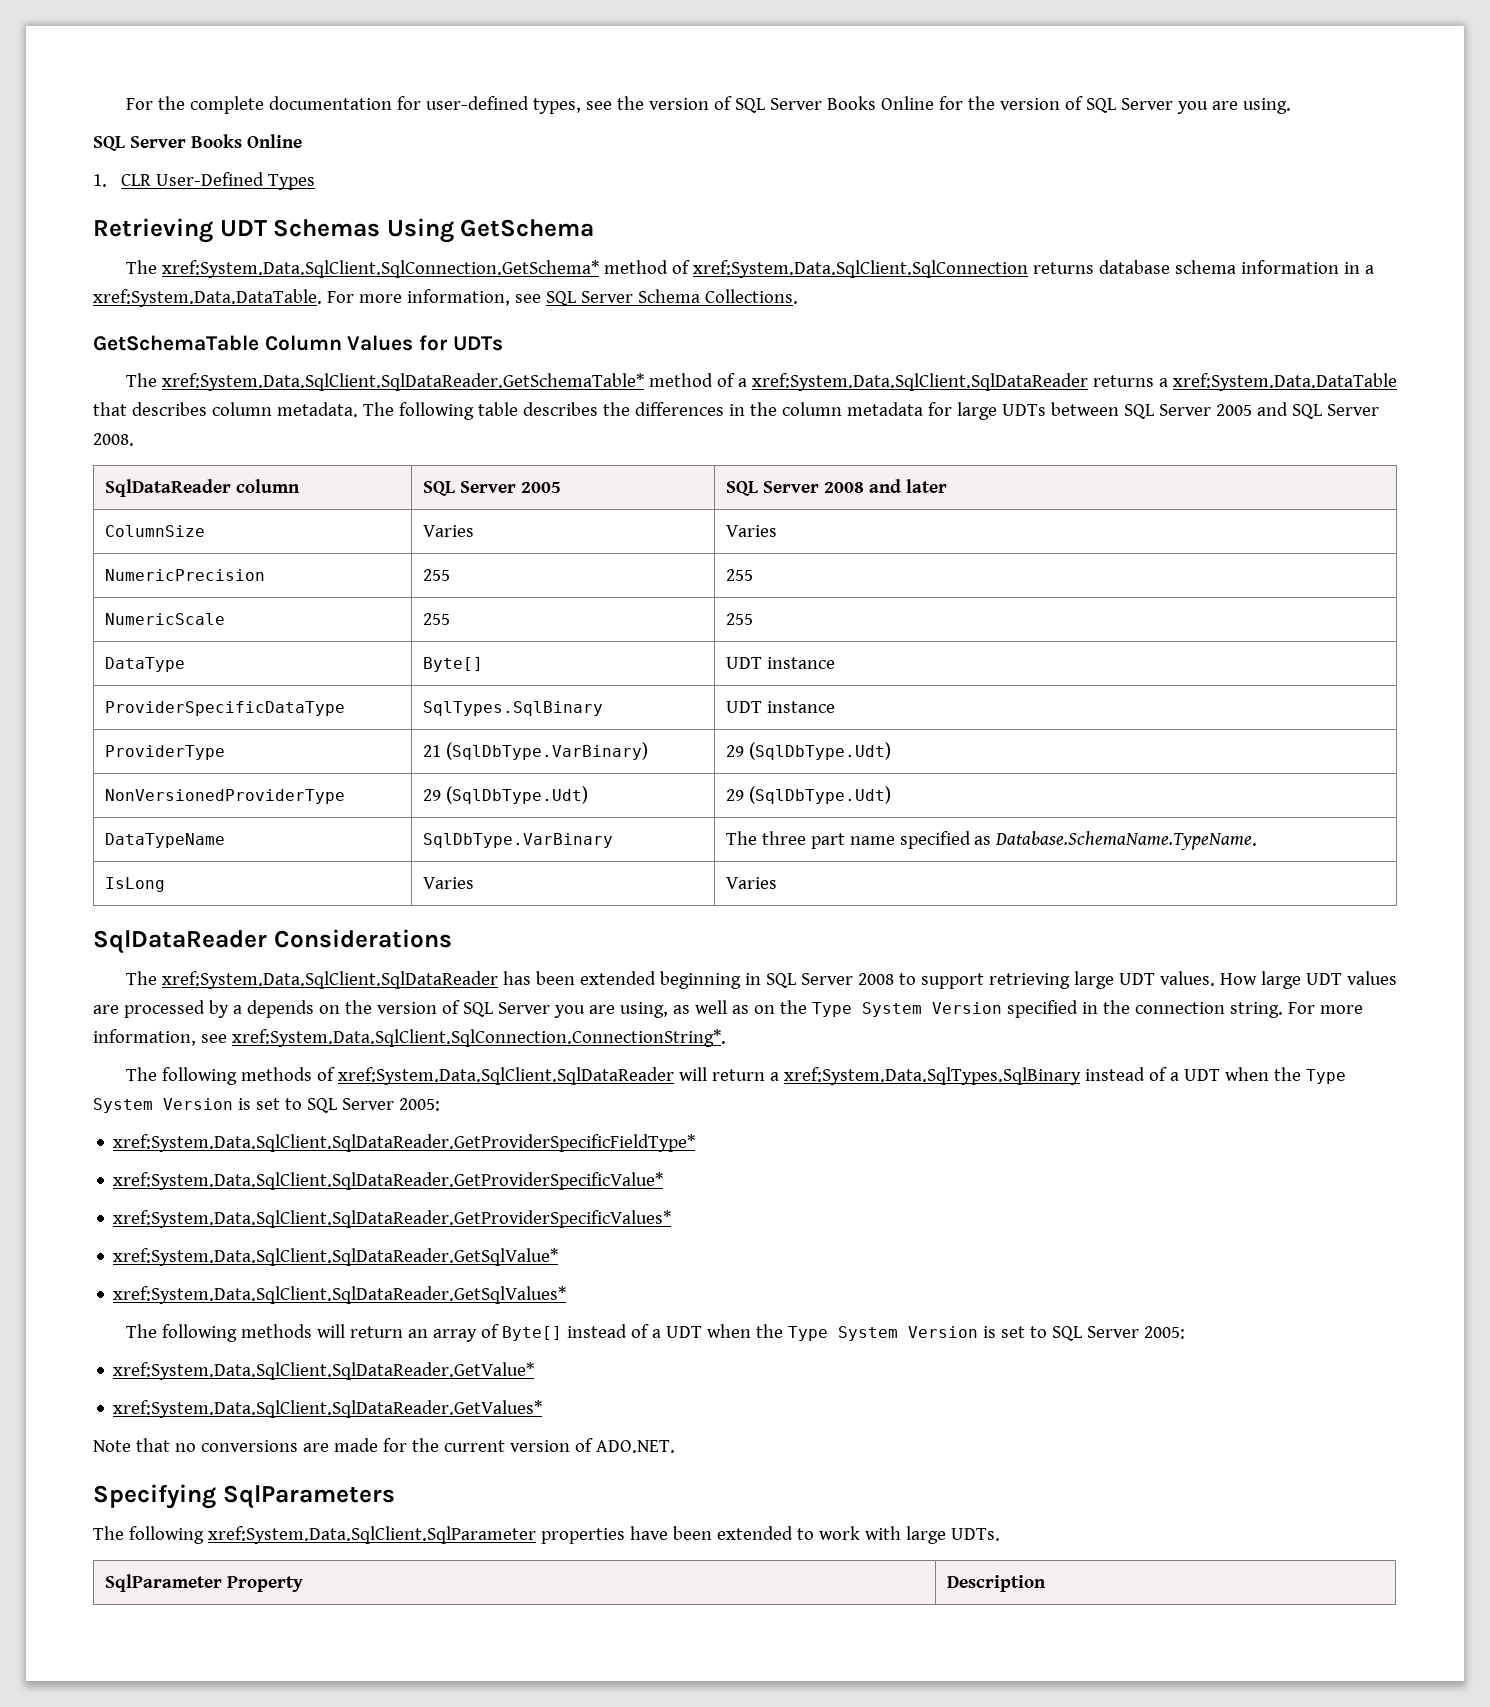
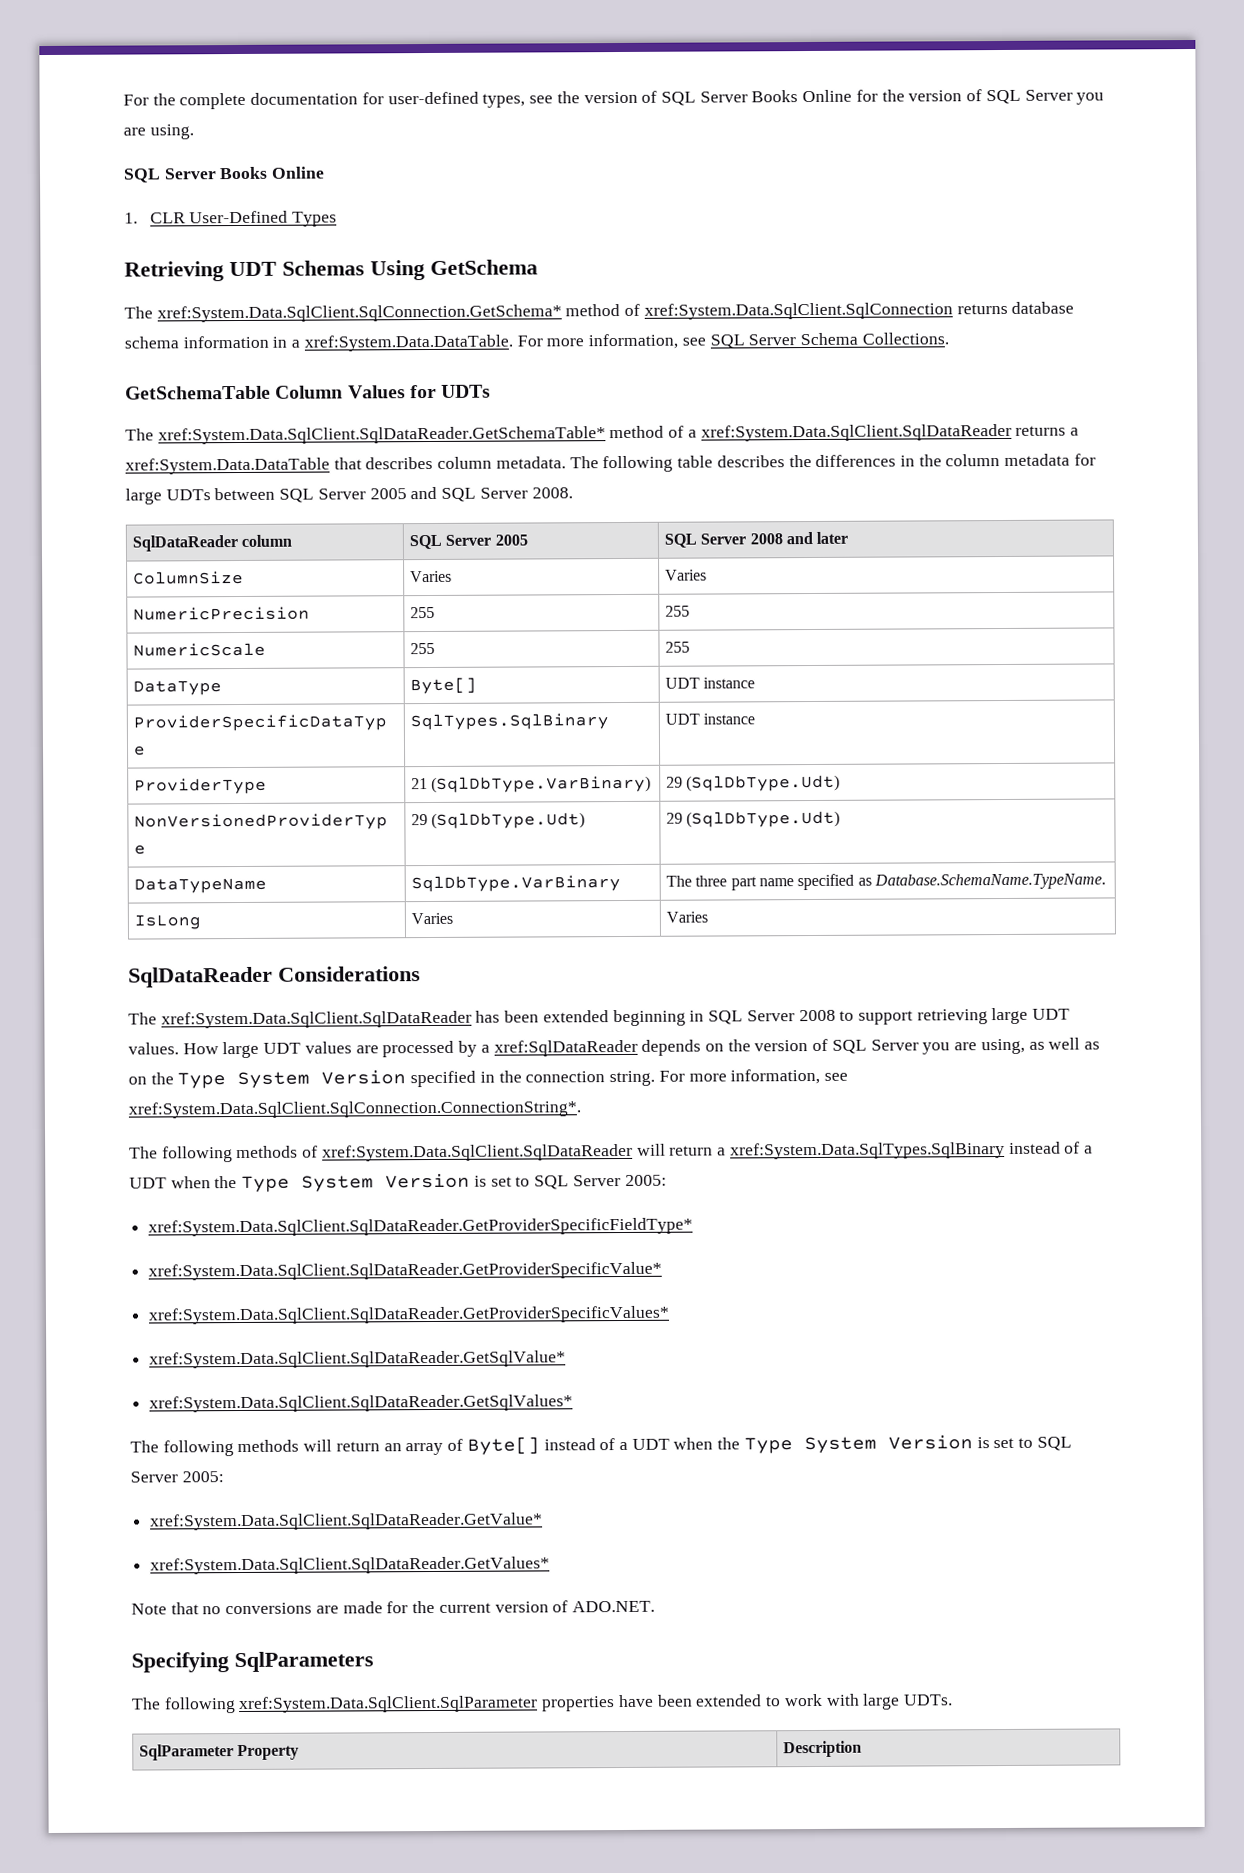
- How large UDT values are processed by a depends on the version of SQL Server you are using, as well as on the Type System Version specified in the connection string.
+ How large UDT values are processed by a xref:SqlDataReader depends on the version of SQL Server you are using, as well as on the Type System Version specified in the connection string.

